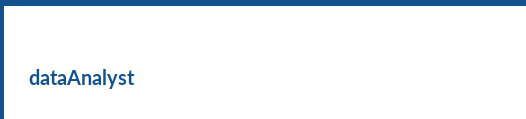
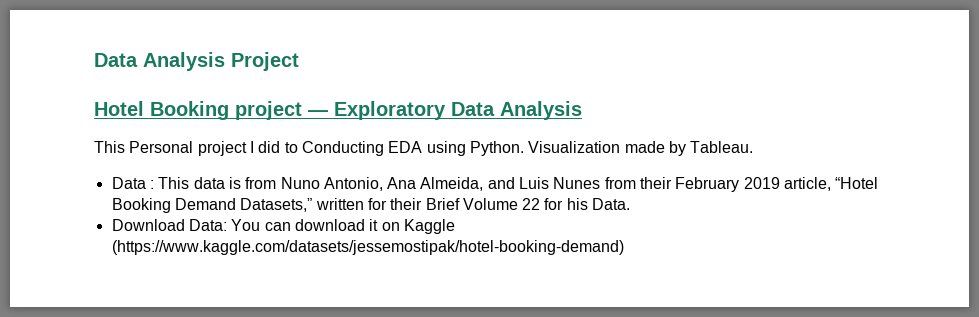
- dataAnalyst
+ Data Analysis Project
+ Hotel Booking project — Exploratory Data Analysis
+ This Personal project I did to Conducting EDA using Python. Visualization made by Tableau.
+ Data : This data is from Nuno Antonio, Ana Almeida, and Luis Nunes from their February 2019 article, “Hotel Booking Demand Datasets,” written for their Brief Volume 22 for his Data.
+ Download Data: You can download it on Kaggle (https://www.kaggle.com/datasets/jessemostipak/hotel-booking-demand)

